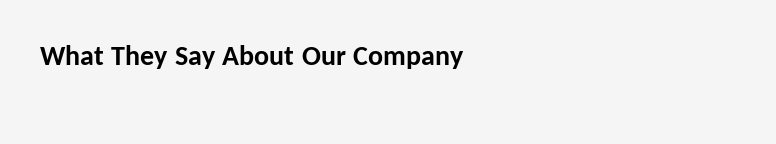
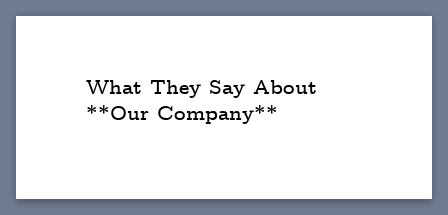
- What They Say About Our Company
+ What They Say About **Our Company**

